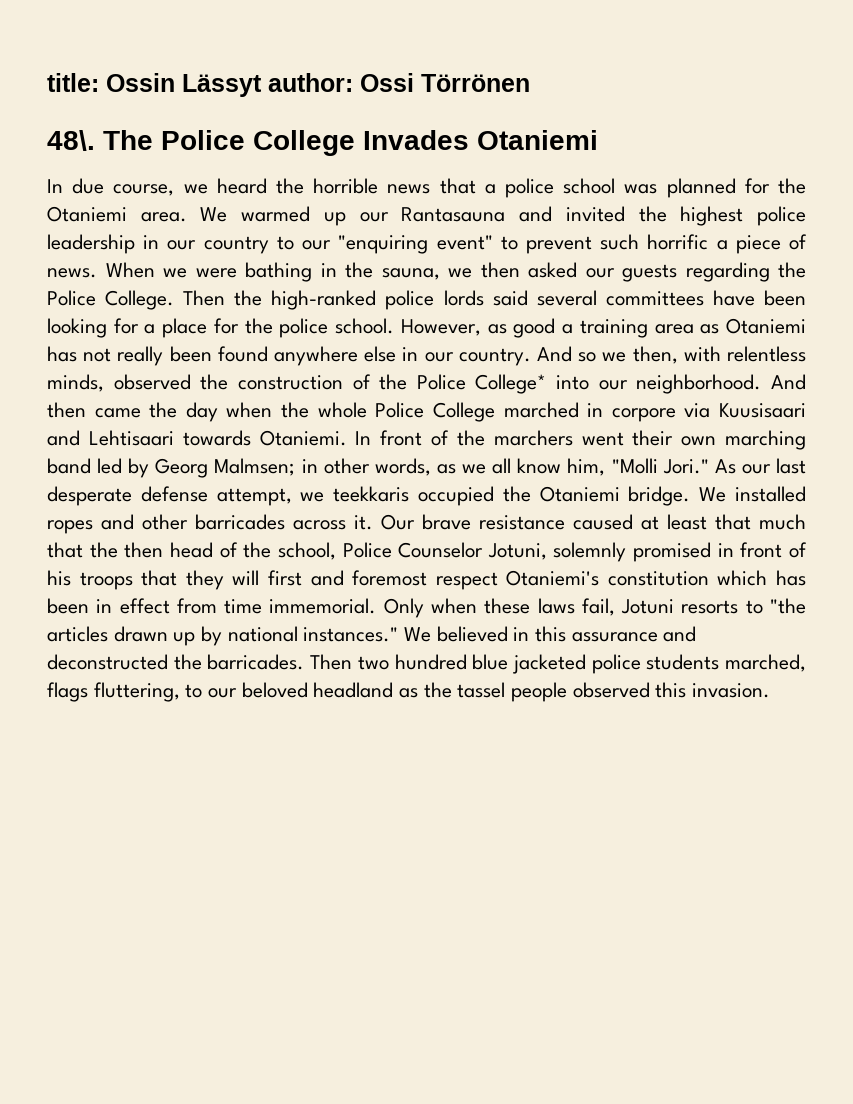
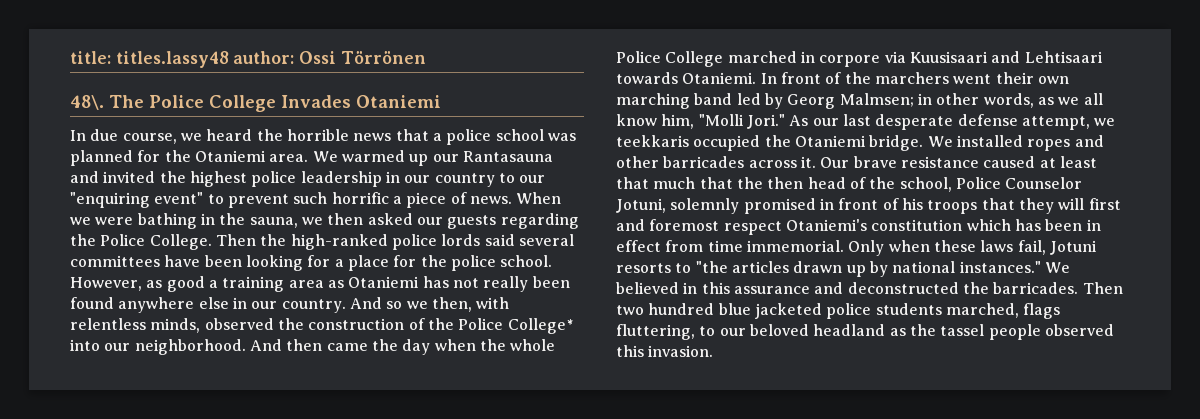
- title: Ossin Lässyt author: Ossi Törrönen
+ title: titles.lassy48 author: Ossi Törrönen

